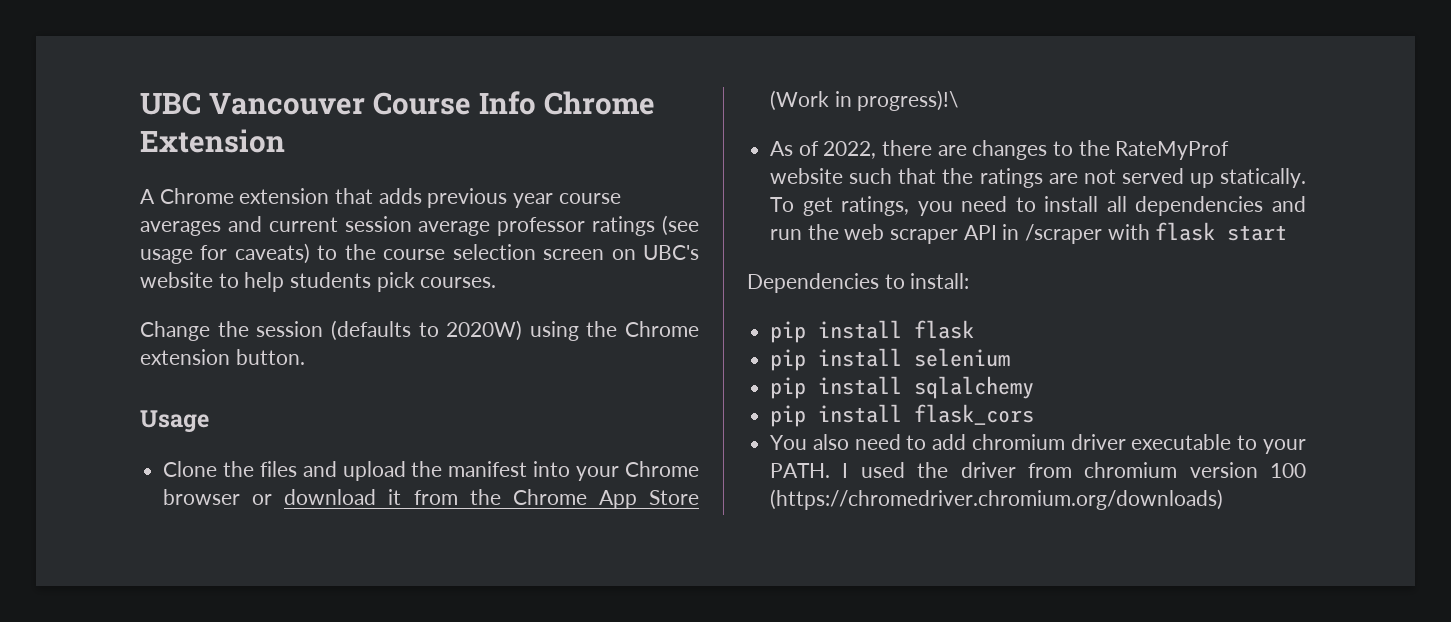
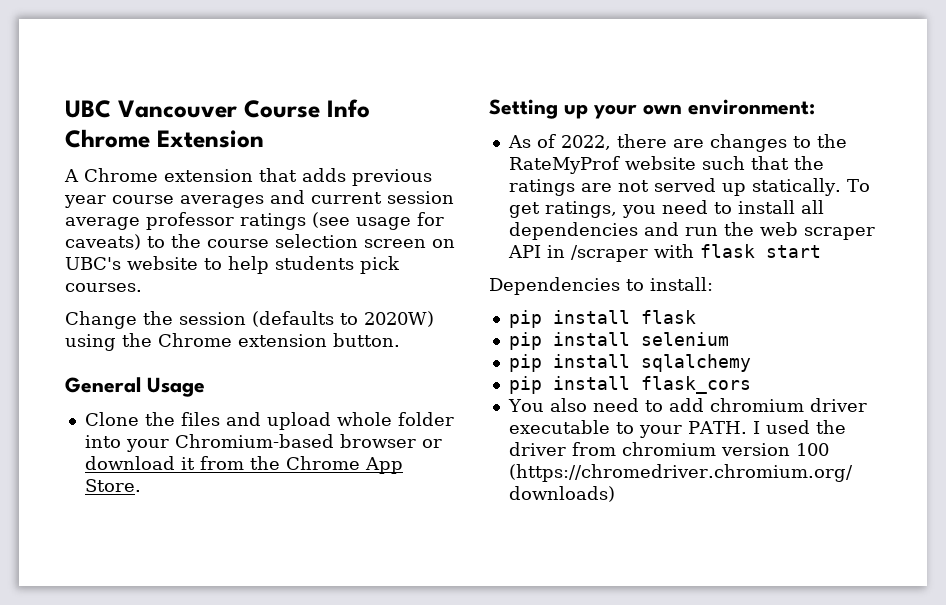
- Usage
+ General Usage
- Clone the files and upload the manifest into your Chrome browser or download it from the Chrome App Store (Work in progress)!\
+ Clone the files and upload whole folder into your Chromium-based browser or download it from the Chrome App Store.
+ Setting up your own environment:

